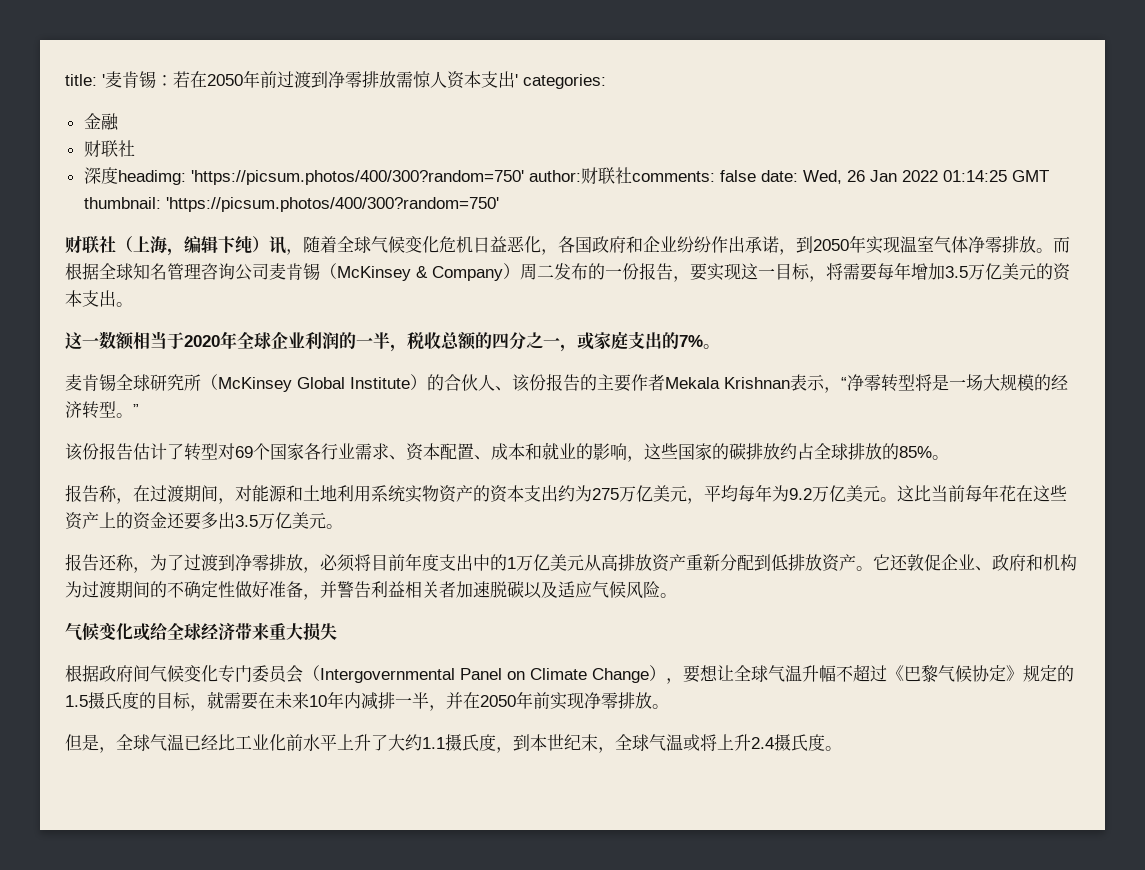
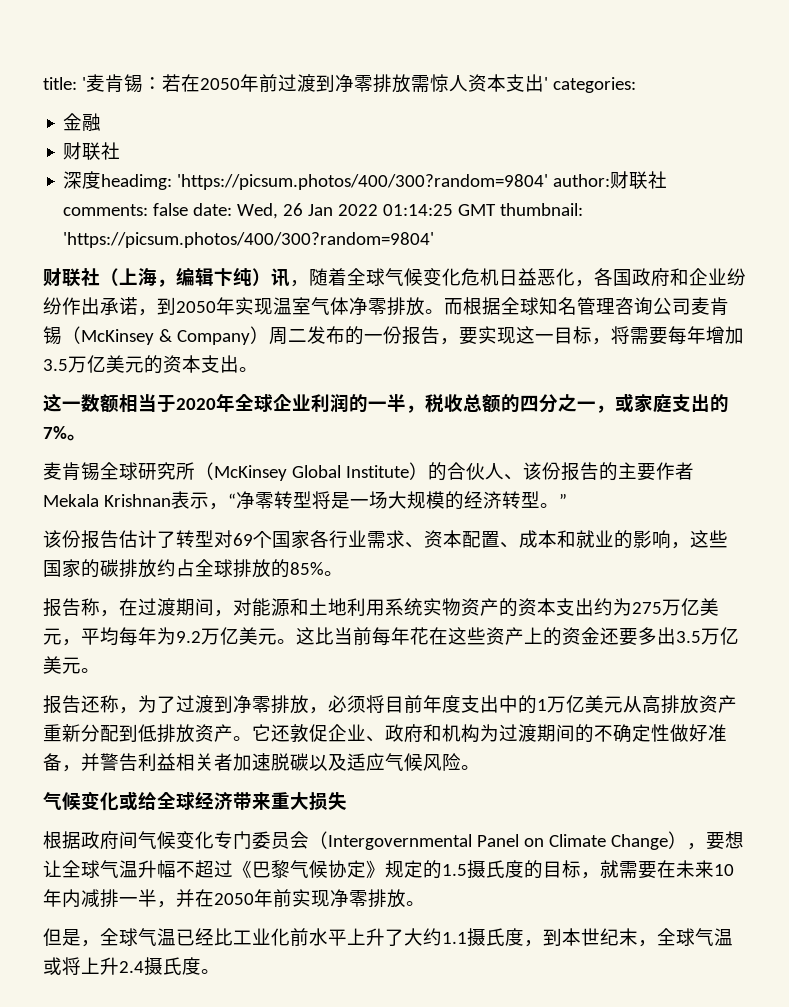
- 深度headimg: 'https://picsum.photos/400/300?random=750' author:财联社comments: false date: Wed, 26 Jan 2022 01:14:25 GMT thumbnail: 'https://picsum.photos/400/300?random=750'
+ 深度headimg: 'https://picsum.photos/400/300?random=9804' author:财联社comments: false date: Wed, 26 Jan 2022 01:14:25 GMT thumbnail: 'https://picsum.photos/400/300?random=9804'

